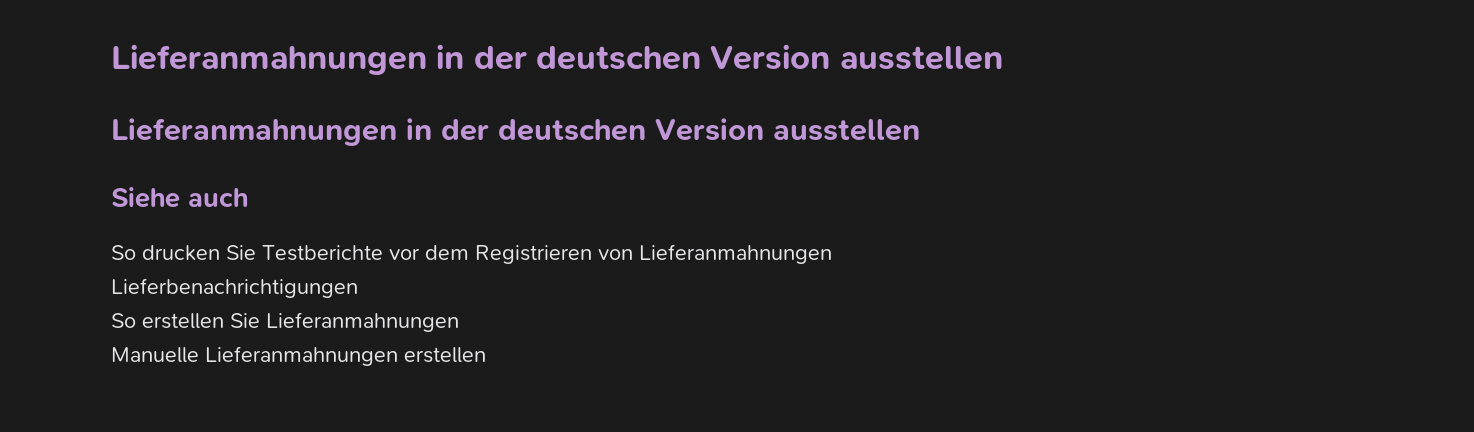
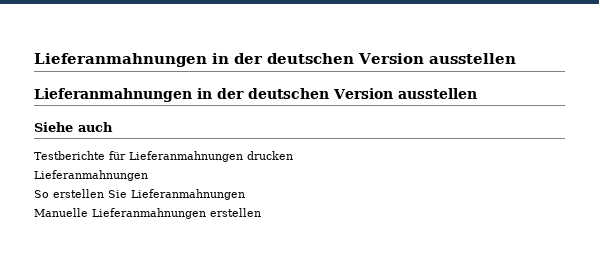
- So drucken Sie Testberichte vor dem Registrieren von Lieferanmahnungen
- Lieferbenachrichtigungen
+ Testberichte für Lieferanmahnungen drucken
+ Lieferanmahnungen

